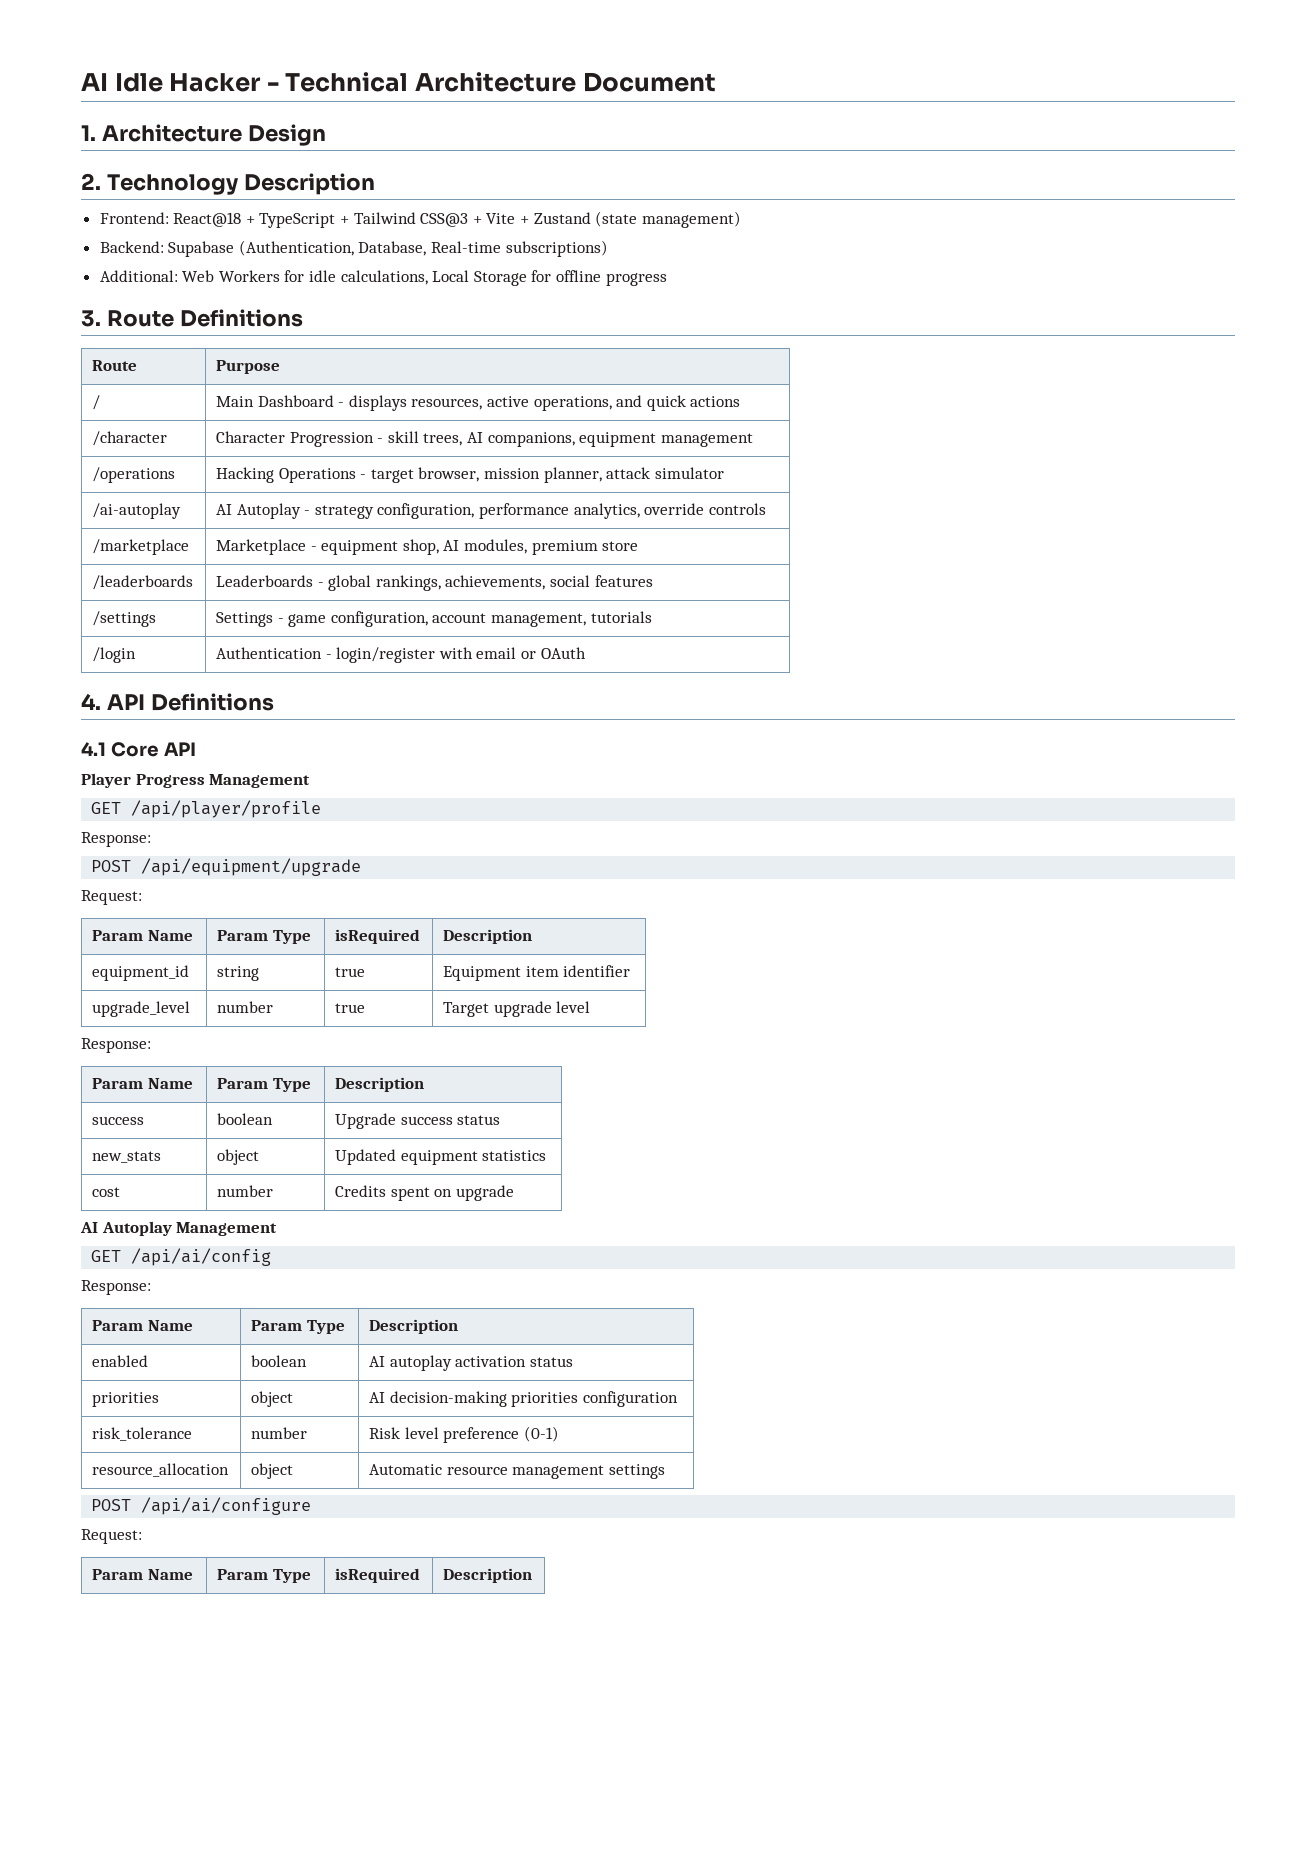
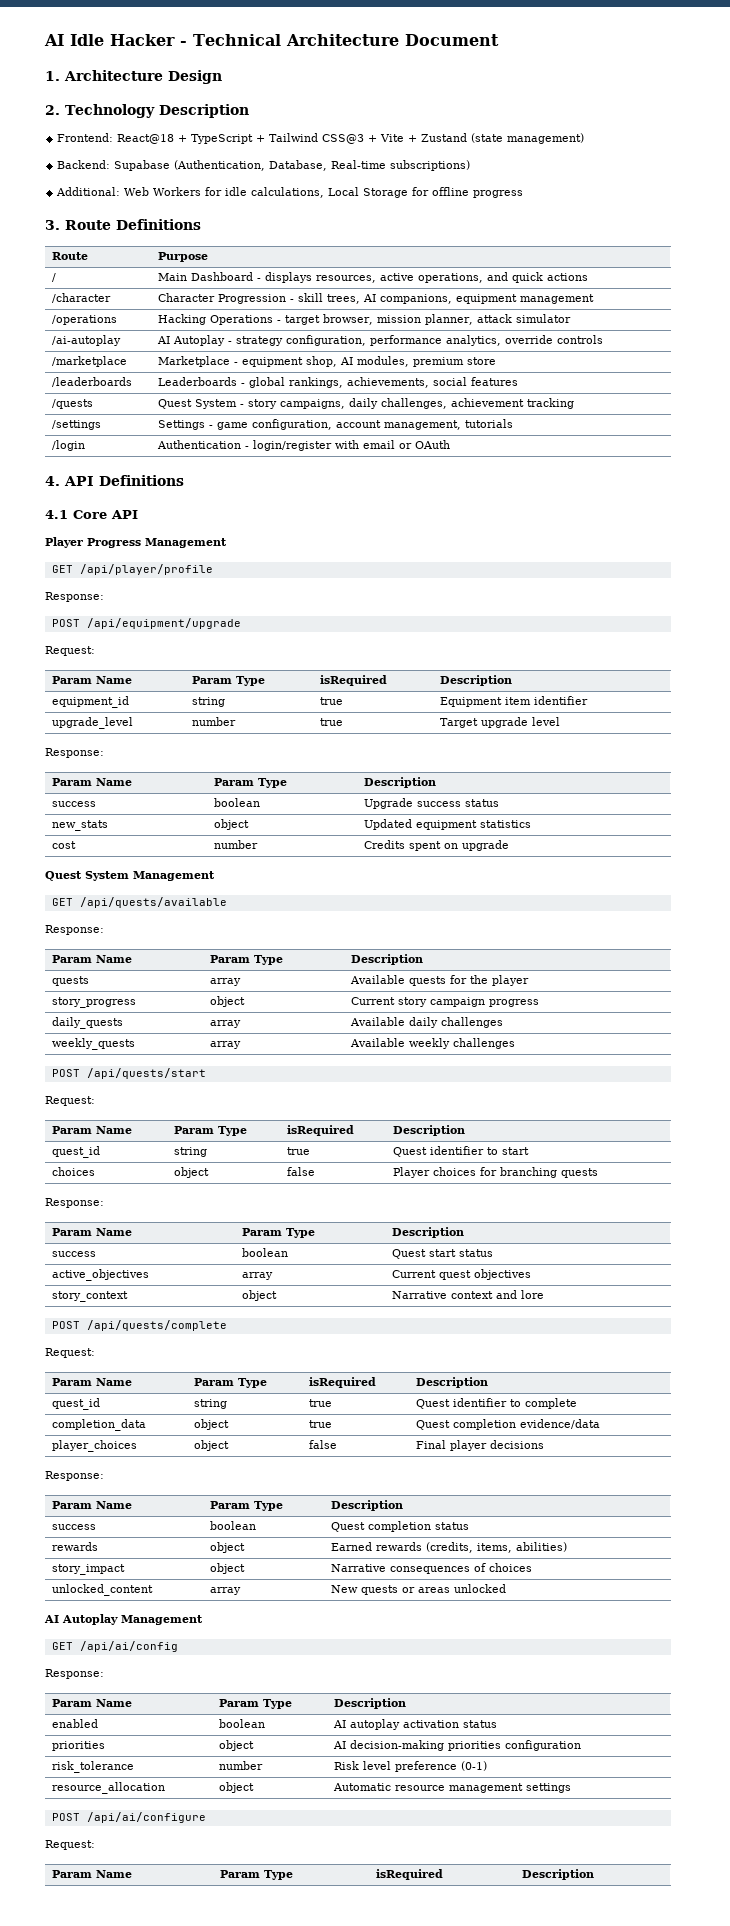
+ /quests | Quest System - story campaigns, daily challenges, achievement tracking
+ Quest System Management
+ GET /api/quests/available
+ Response:
+ Param Name | Param Type | Description
+ quests | array | Available quests for the player
+ story_progress | object | Current story campaign progress
+ daily_quests | array | Available daily challenges
+ weekly_quests | array | Available weekly challenges
+ POST /api/quests/start
+ Request:
+ Param Name | Param Type | isRequired | Description
+ quest_id | string | true | Quest identifier to start
+ choices | object | false | Player choices for branching quests
+ Response:
+ Param Name | Param Type | Description
+ success | boolean | Quest start status
+ active_objectives | array | Current quest objectives
+ story_context | object | Narrative context and lore
+ POST /api/quests/complete
+ Request:
+ Param Name | Param Type | isRequired | Description
+ quest_id | string | true | Quest identifier to complete
+ completion_data | object | true | Quest completion evidence/data
+ player_choices | object | false | Final player decisions
+ Response:
+ Param Name | Param Type | Description
+ success | boolean | Quest completion status
+ rewards | object | Earned rewards (credits, items, abilities)
+ story_impact | object | Narrative consequences of choices
+ unlocked_content | array | New quests or areas unlocked

